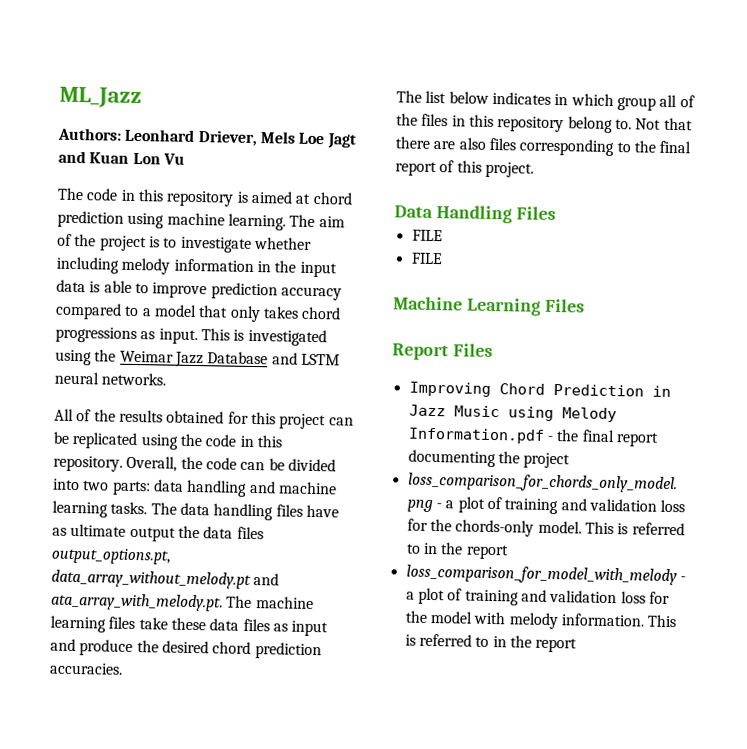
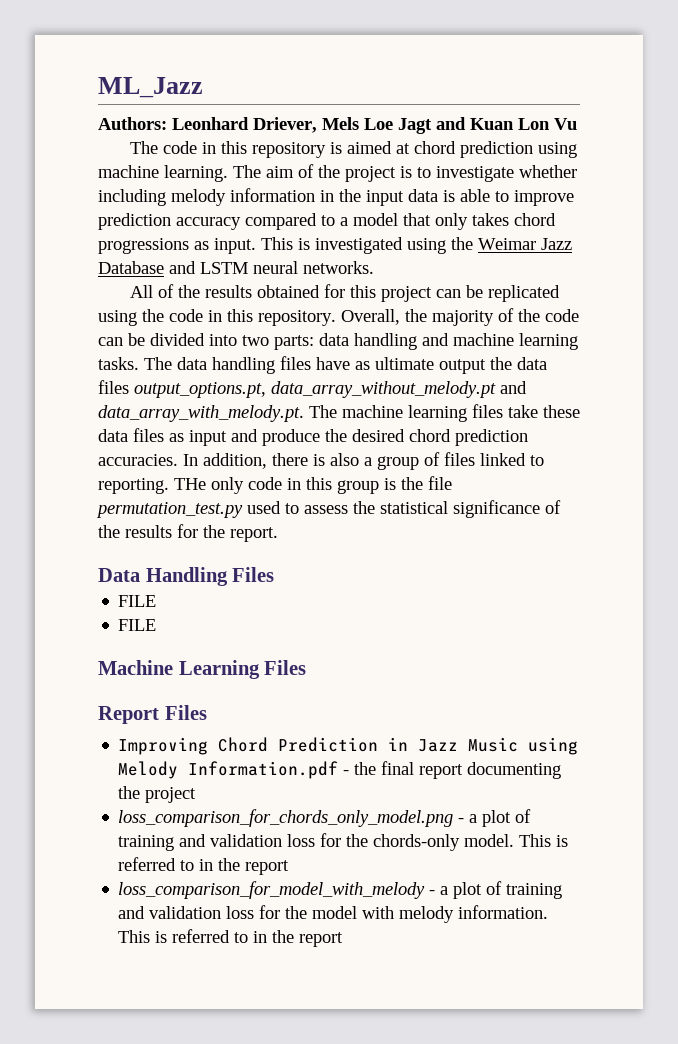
- Overall, the code can be divided into two parts: data handling and machine learning tasks.
+ Overall, the majority of the code can be divided into two parts: data handling and machine learning tasks.
- The data handling files have as ultimate output the data files output_options.pt, data_array_without_melody.pt and ata_array_with_melody.pt. The machine learning files take these data files as input and produce the desired chord prediction accuracies.
- The list below indicates in which group all of the files in this repository belong to. Not that there are also files corresponding to the final report of this project.
+ The data handling files have as ultimate output the data files output_options.pt, data_array_without_melody.pt and data_array_with_melody.pt. The machine learning files take these data files as input and produce the desired chord prediction accuracies. In addition, there is also a group of files linked to reporting. THe only code in this group is the file permutation_test.py used to assess the statistical significance of the results for the report.

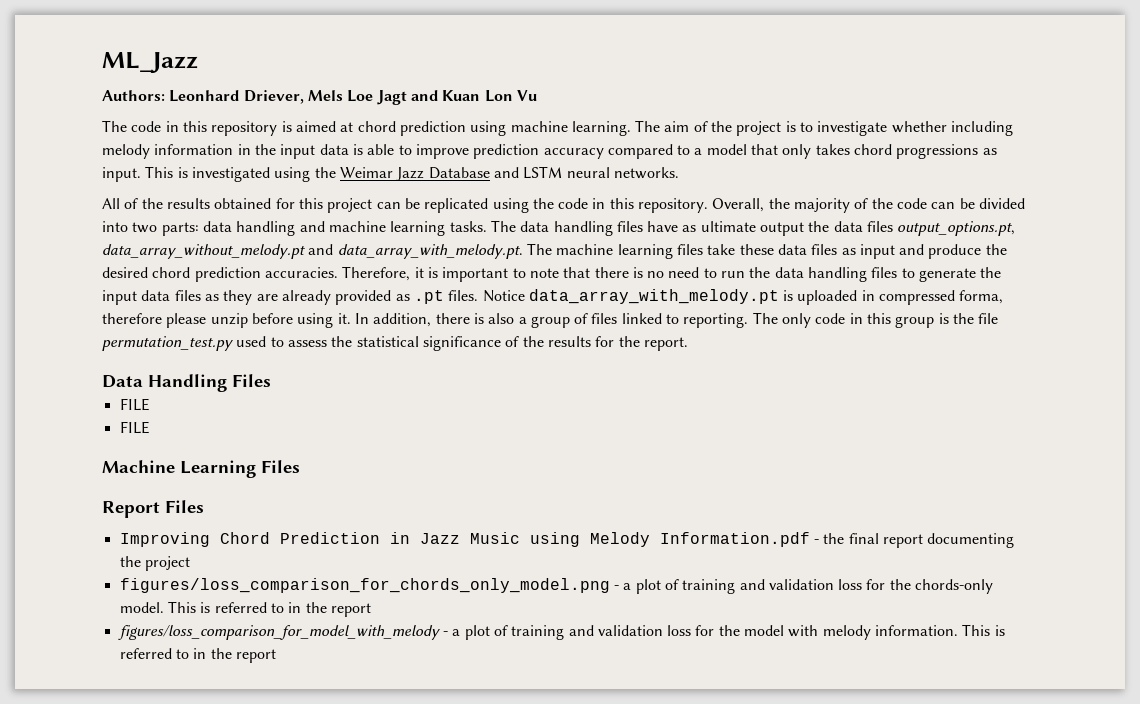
+ Therefore, it is important to note that there is no need to run the data handling files to generate the input data files as they are already provided as .pt files. Notice data_array_with_melody.pt is uploaded in compressed forma, therefore please unzip before using it.
- THe only code in this group is the file permutation_test.py used to assess the statistical significance of the results for the report.
+ The only code in this group is the file permutation_test.py used to assess the statistical significance of the results for the report.
- loss_comparison_for_chords_only_model.png - a plot of training and validation loss for the chords-only model.
+ figures/loss_comparison_for_chords_only_model.png - a plot of training and validation loss for the chords-only model.
- loss_comparison_for_model_with_melody - a plot of training and validation loss for the model with melody information.
+ figures/loss_comparison_for_model_with_melody - a plot of training and validation loss for the model with melody information.

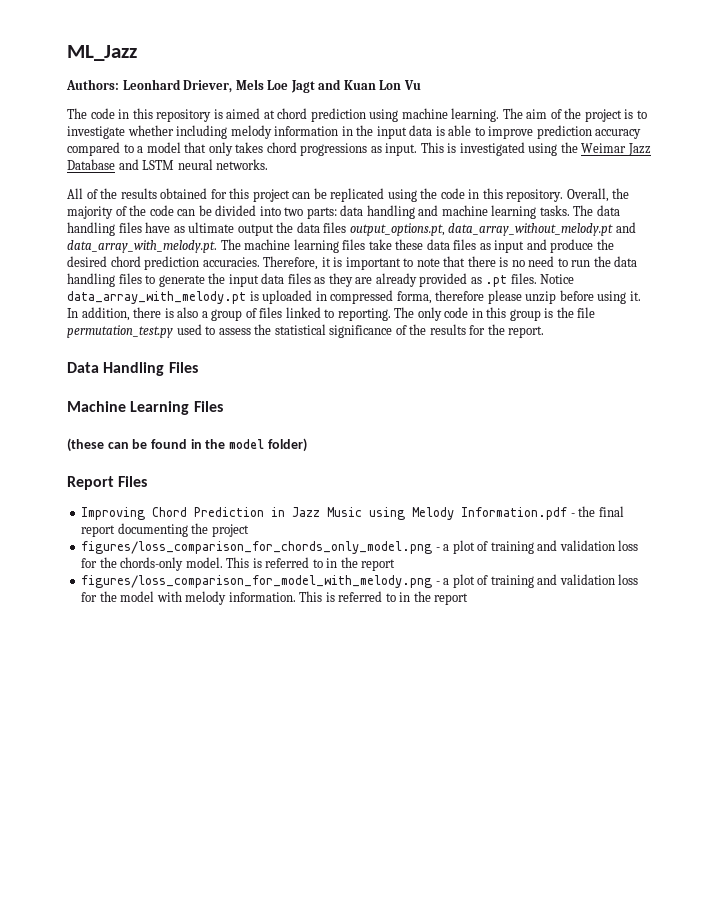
  Data Handling Files
- FILE
- FILE
+ (these can be found in the model folder)
- figures/loss_comparison_for_model_with_melody - a plot of training and validation loss for the model with melody information.
+ figures/loss_comparison_for_model_with_melody.png - a plot of training and validation loss for the model with melody information.

